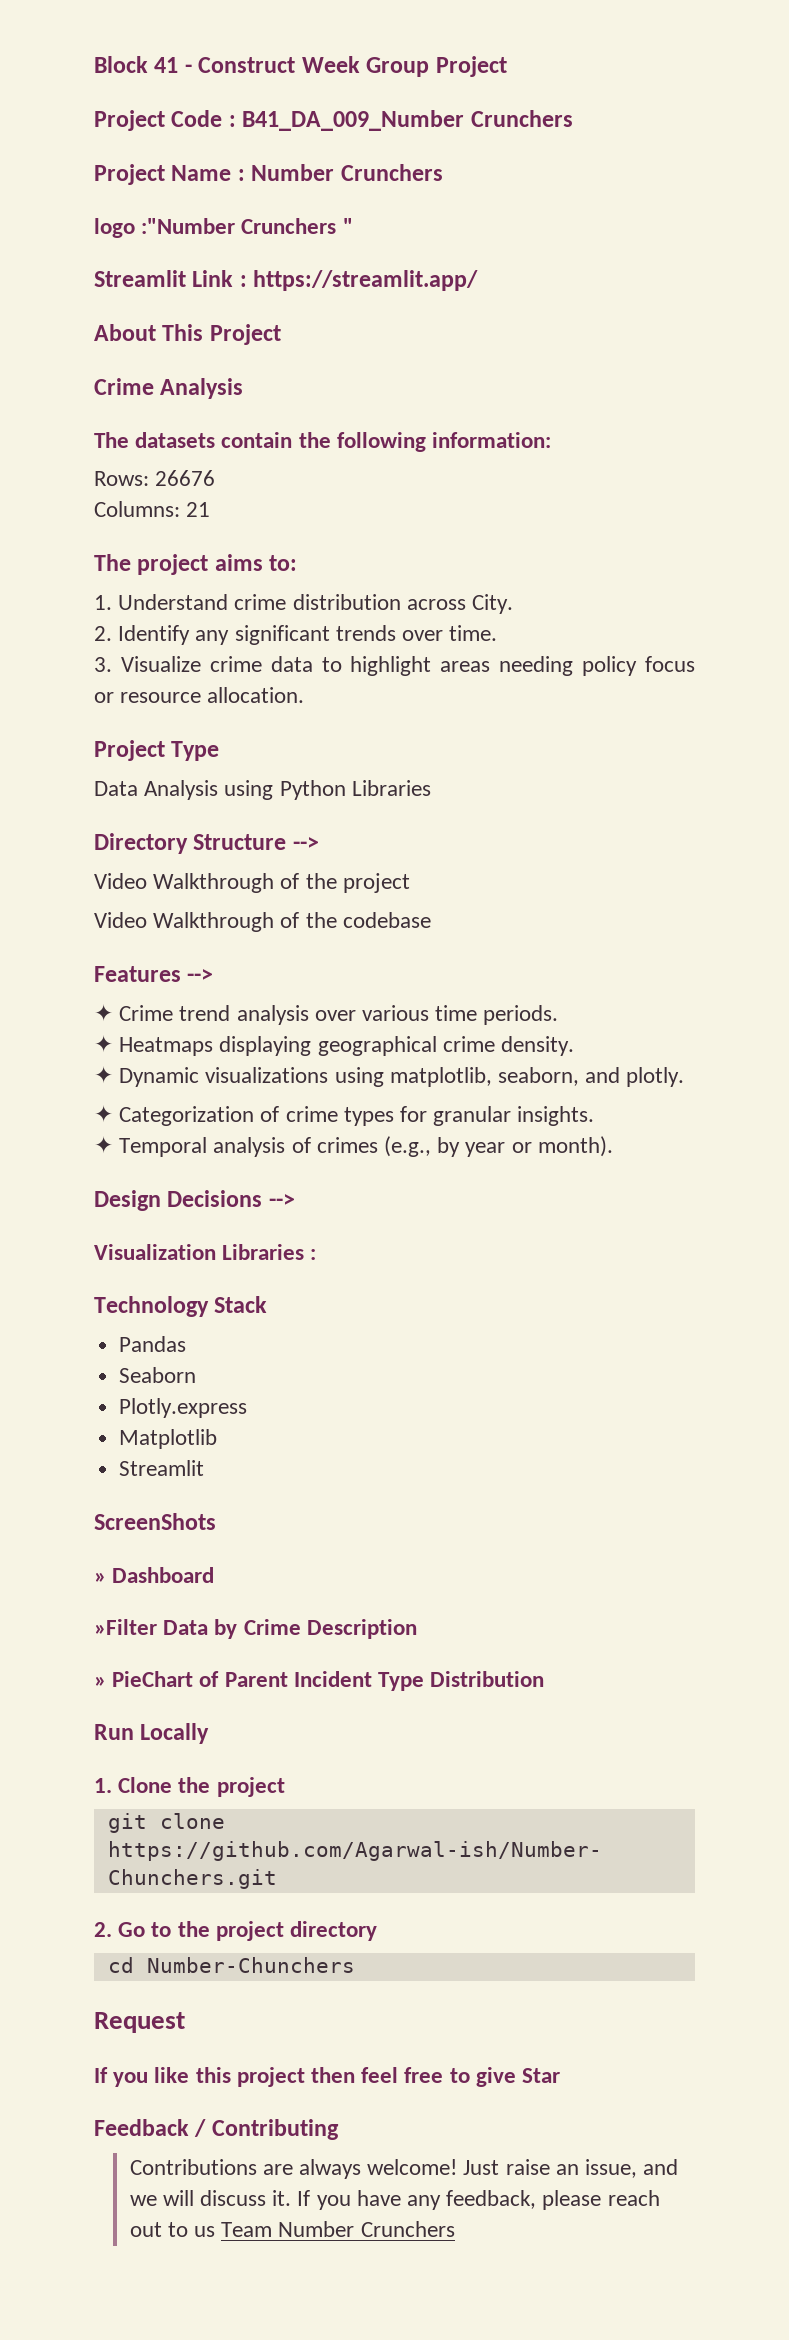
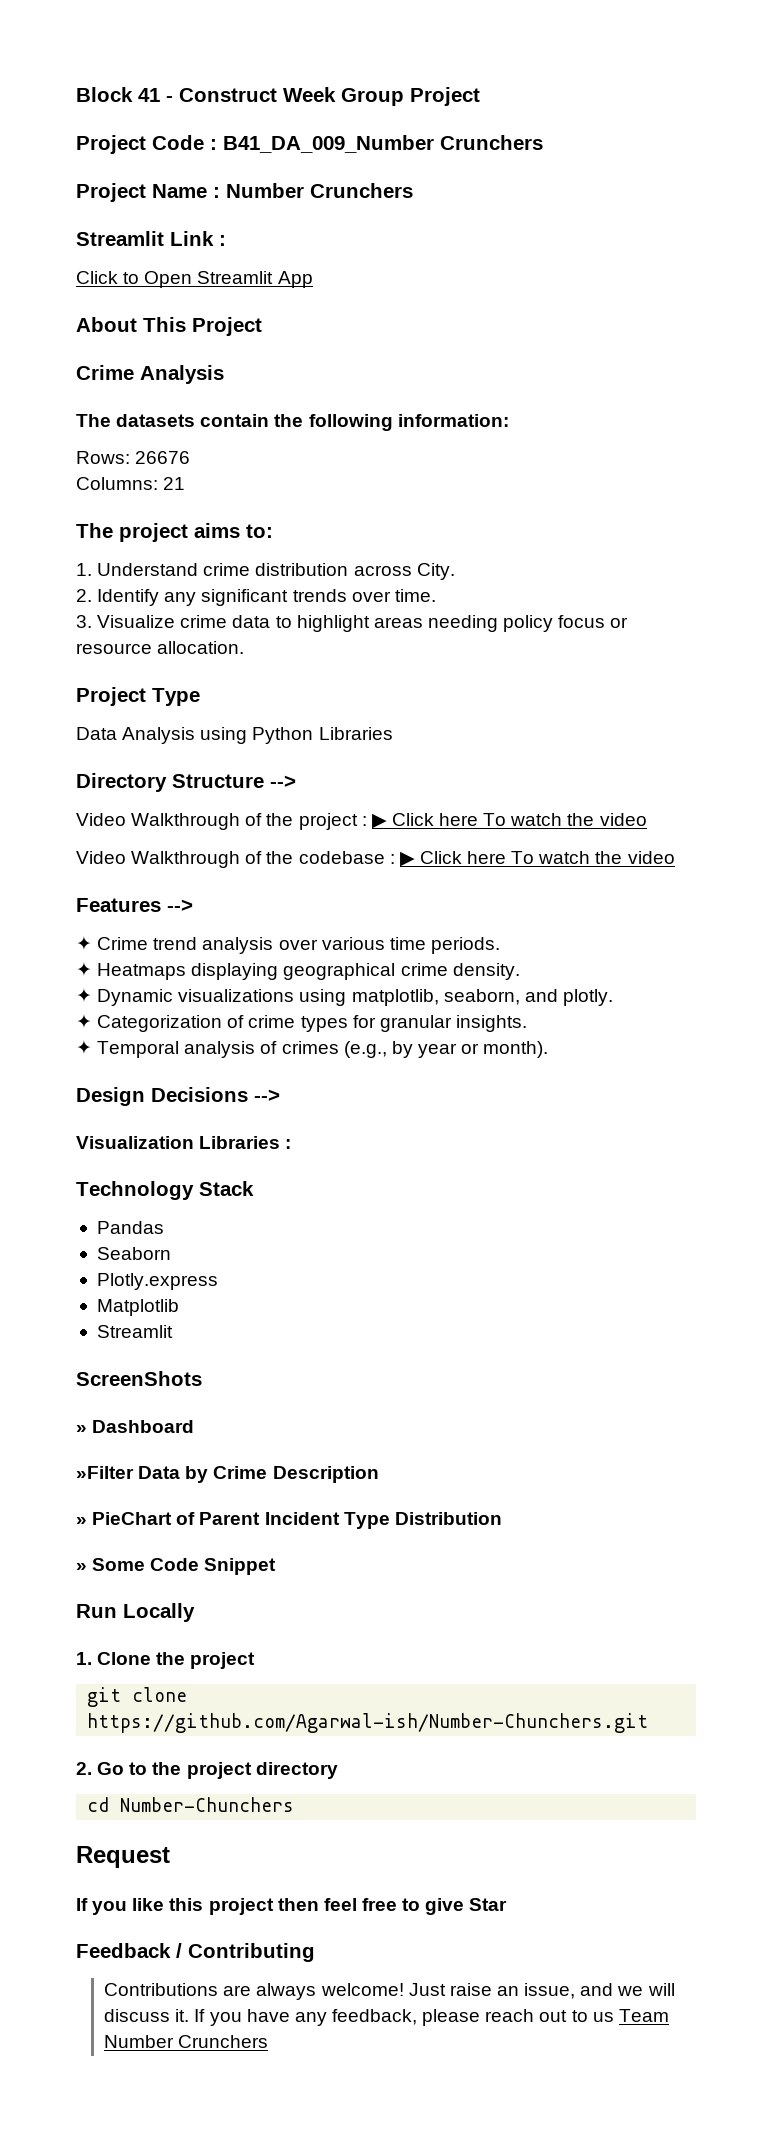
- logo :"Number Crunchers "
- Streamlit Link : https://streamlit.app/
+ Streamlit Link :
+ Click to Open Streamlit App
- Video Walkthrough of the project
+ Video Walkthrough of the project : ▶ Click here To watch the video
- Video Walkthrough of the codebase
+ Video Walkthrough of the codebase : ▶ Click here To watch the video
+ » Some Code Snippet

